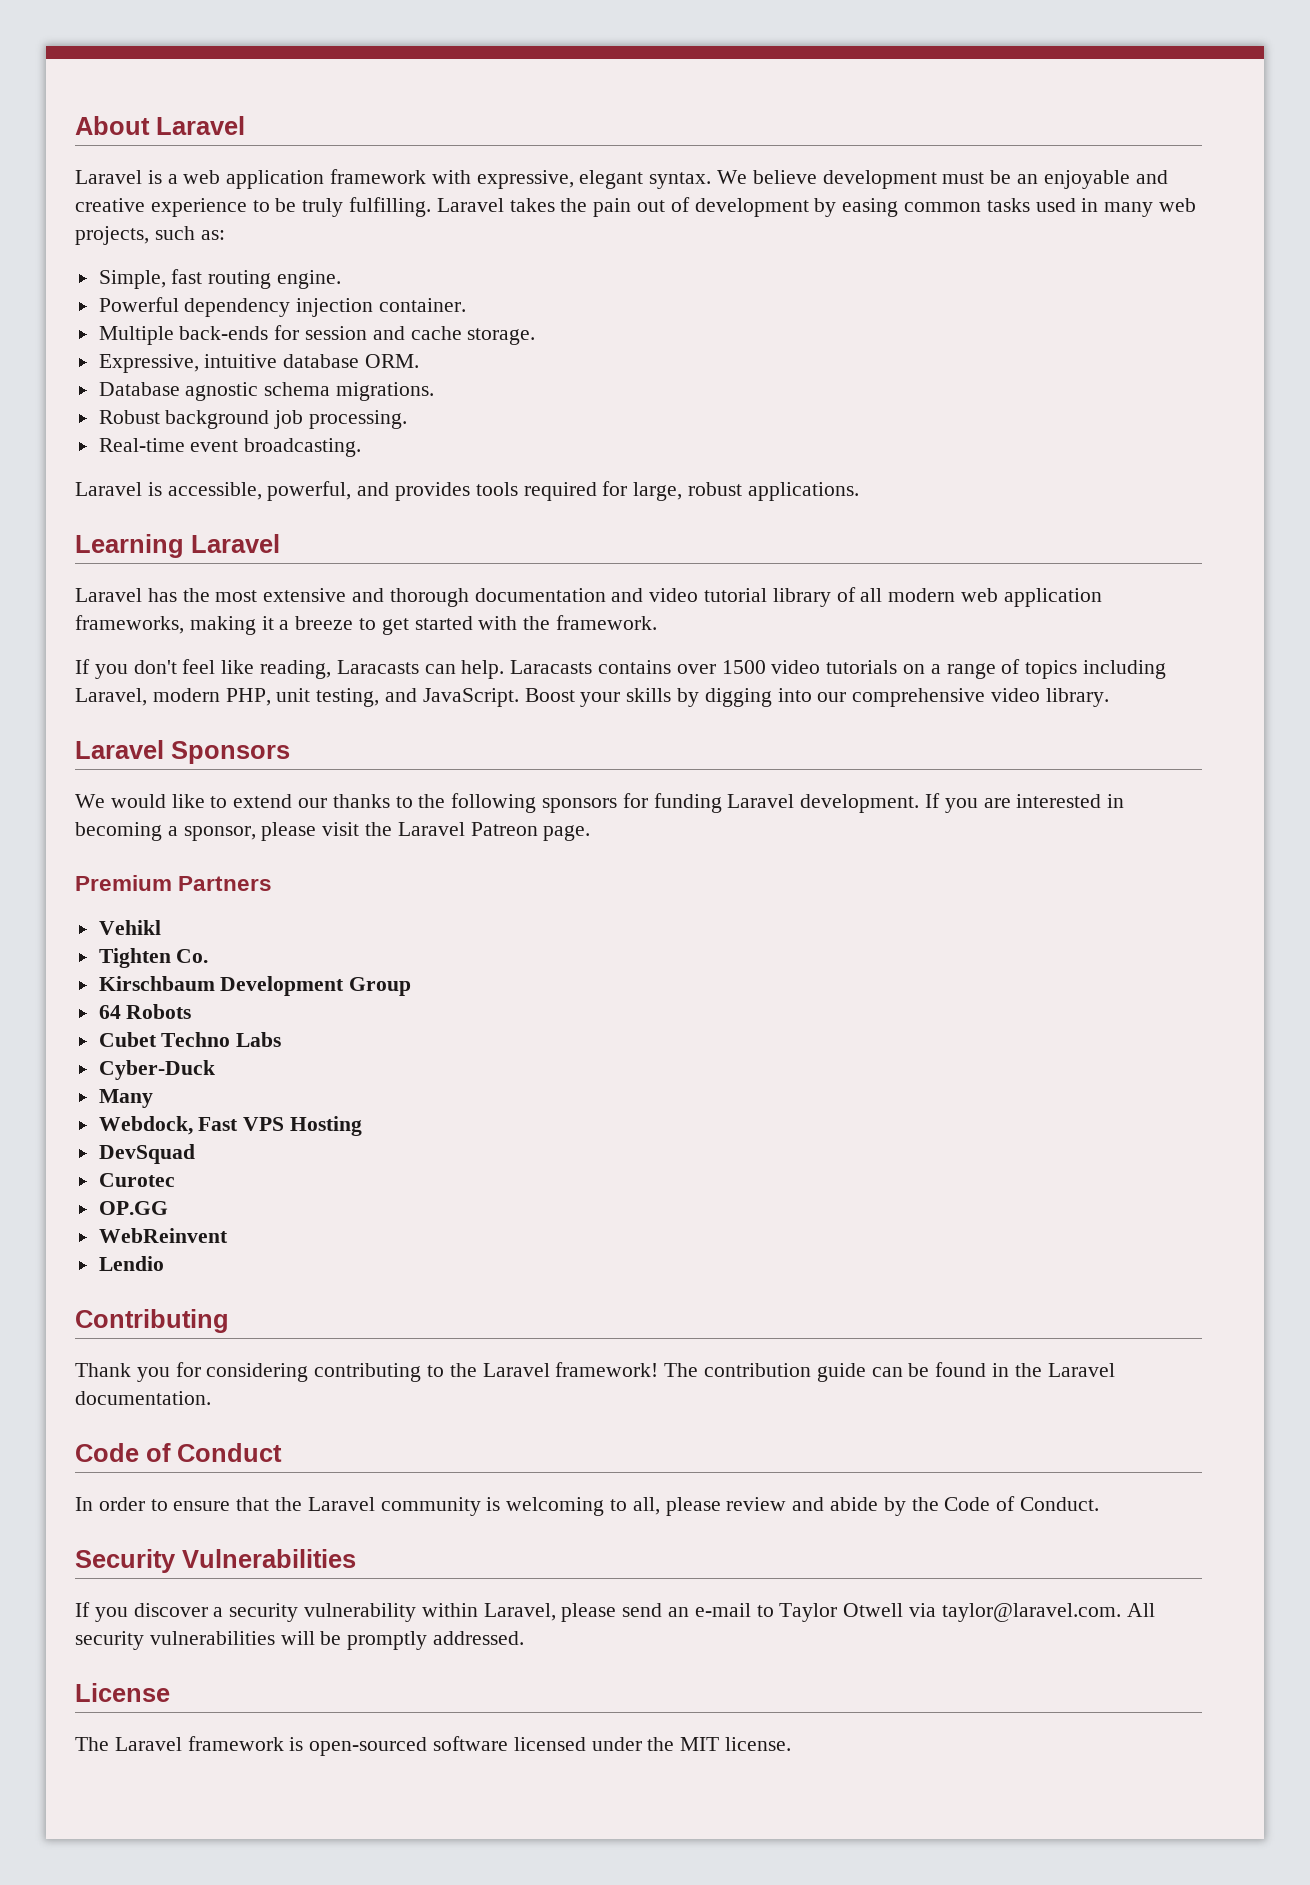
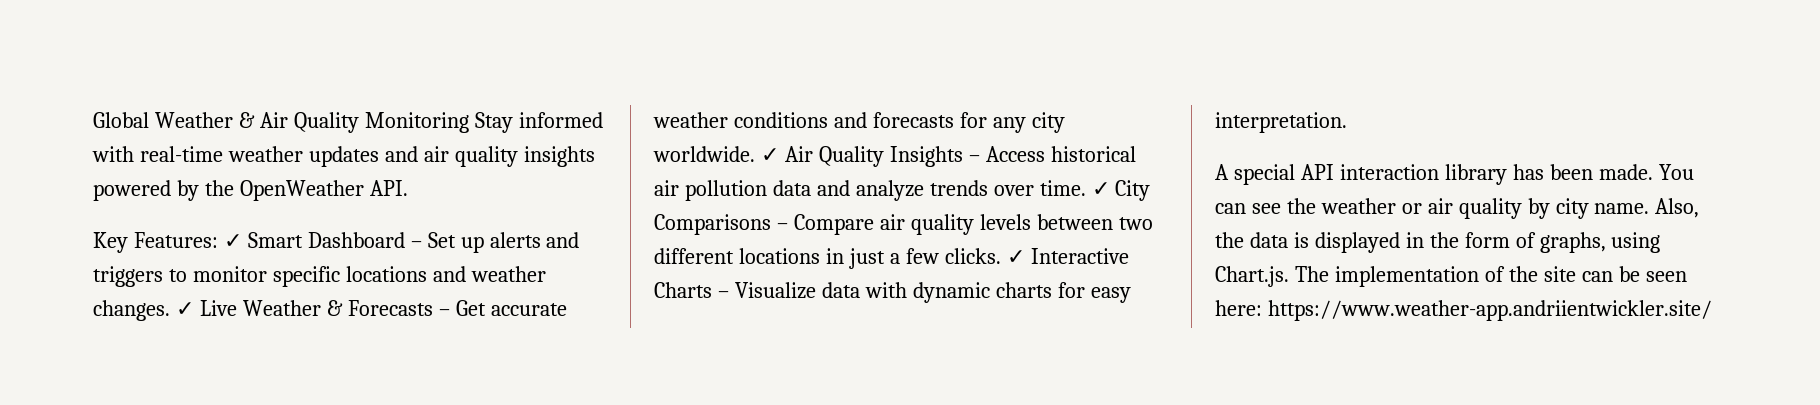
- About Laravel
- Laravel is a web application framework with expressive, elegant syntax. We believe development must be an enjoyable and creative experience to be truly fulfilling. Laravel takes the pain out of development by easing common tasks used in many web projects, such as:
- Simple, fast routing engine.
- Powerful dependency injection container.
- Multiple back-ends for session and cache storage.
- Expressive, intuitive database ORM.
- Database agnostic schema migrations.
- Robust background job processing.
- Real-time event broadcasting.
- Laravel is accessible, powerful, and provides tools required for large, robust applications.
- Learning Laravel
- Laravel has the most extensive and thorough documentation and video tutorial library of all modern web application frameworks, making it a breeze to get started with the framework.
- If you don't feel like reading, Laracasts can help. Laracasts contains over 1500 video tutorials on a range of topics including Laravel, modern PHP, unit testing, and JavaScript. Boost your skills by digging into our comprehensive video library.
- Laravel Sponsors
- We would like to extend our thanks to the following sponsors for funding Laravel development. If you are interested in becoming a sponsor, please visit the Laravel Patreon page.
- Premium Partners
- Vehikl
- Tighten Co.
- Kirschbaum Development Group
- 64 Robots
- Cubet Techno Labs
- Cyber-Duck
- Many
- Webdock, Fast VPS Hosting
- DevSquad
- Curotec
- OP.GG
- WebReinvent
- Lendio
- Contributing
- Thank you for considering contributing to the Laravel framework! The contribution guide can be found in the Laravel documentation.
- Code of Conduct
- In order to ensure that the Laravel community is welcoming to all, please review and abide by the Code of Conduct.
- Security Vulnerabilities
- If you discover a security vulnerability within Laravel, please send an e-mail to Taylor Otwell via taylor@laravel.com. All security vulnerabilities will be promptly addressed.
- License
- The Laravel framework is open-sourced software licensed under the MIT license.
+ Global Weather & Air Quality Monitoring Stay informed with real-time weather updates and air quality insights powered by the OpenWeather API.
+ Key Features: ✓ Smart Dashboard – Set up alerts and triggers to monitor specific locations and weather changes. ✓ Live Weather & Forecasts – Get accurate weather conditions and forecasts for any city worldwide. ✓ Air Quality Insights – Access historical air pollution data and analyze trends over time. ✓ City Comparisons – Compare air quality levels between two different locations in just a few clicks. ✓ Interactive Charts – Visualize data with dynamic charts for easy interpretation.
+ A special API interaction library has been made. You can see the weather or air quality by city name. Also, the data is displayed in the form of graphs, using Chart.js. The implementation of the site can be seen here: https://www.weather-app.andriientwickler.site/

